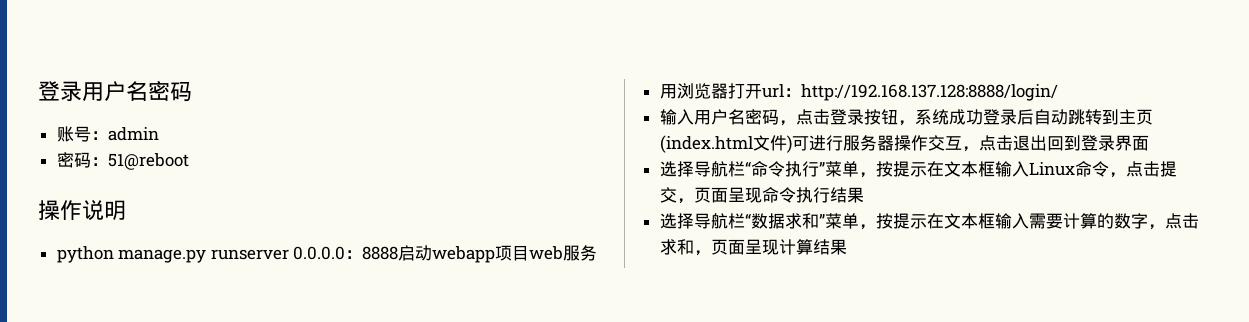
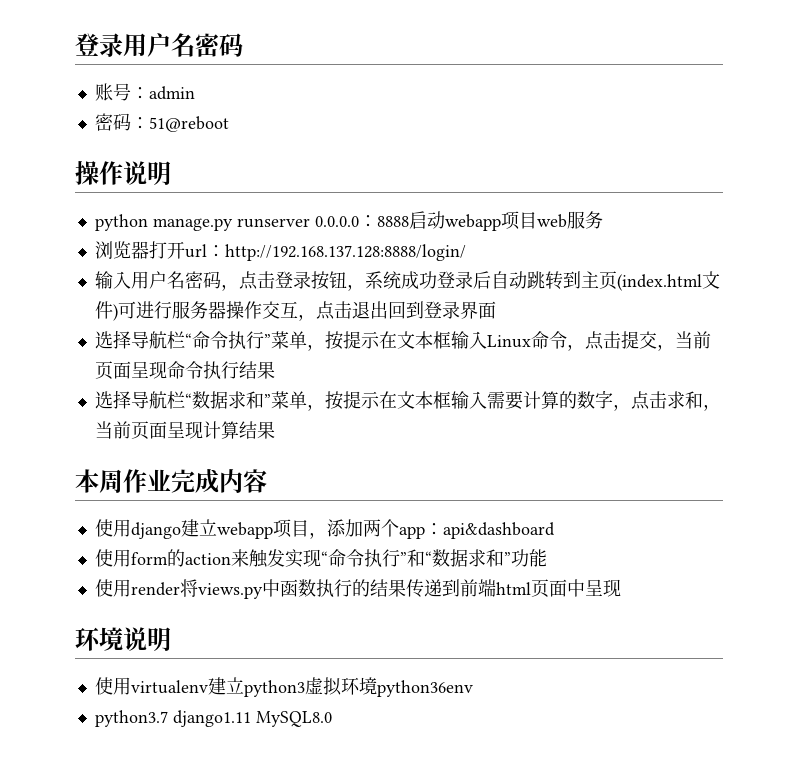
- 用浏览器打开url：http://192.168.137.128:8888/login/
+ 浏览器打开url：http://192.168.137.128:8888/login/
- 选择导航栏“命令执行”菜单，按提示在文本框输入Linux命令，点击提交，页面呈现命令执行结果
+ 选择导航栏“命令执行”菜单，按提示在文本框输入Linux命令，点击提交，当前页面呈现命令执行结果
- 选择导航栏“数据求和”菜单，按提示在文本框输入需要计算的数字，点击求和，页面呈现计算结果
+ 选择导航栏“数据求和”菜单，按提示在文本框输入需要计算的数字，点击求和，当前页面呈现计算结果
+ 本周作业完成内容
+ 使用django建立webapp项目，添加两个app：api&dashboard
+ 使用form的action来触发实现“命令执行”和“数据求和”功能
+ 使用render将views.py中函数执行的结果传递到前端html页面中呈现
+ 环境说明
+ 使用virtualenv建立python3虚拟环境python36env
+ python3.7 django1.11 MySQL8.0

